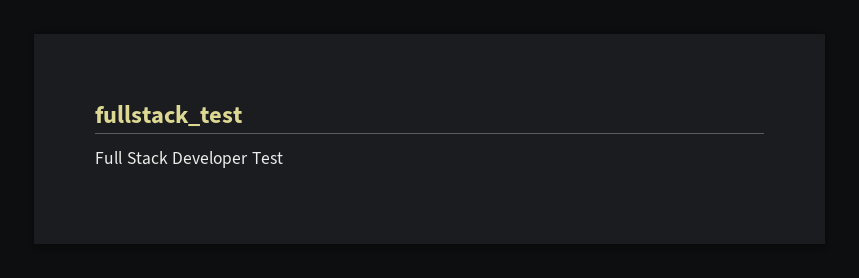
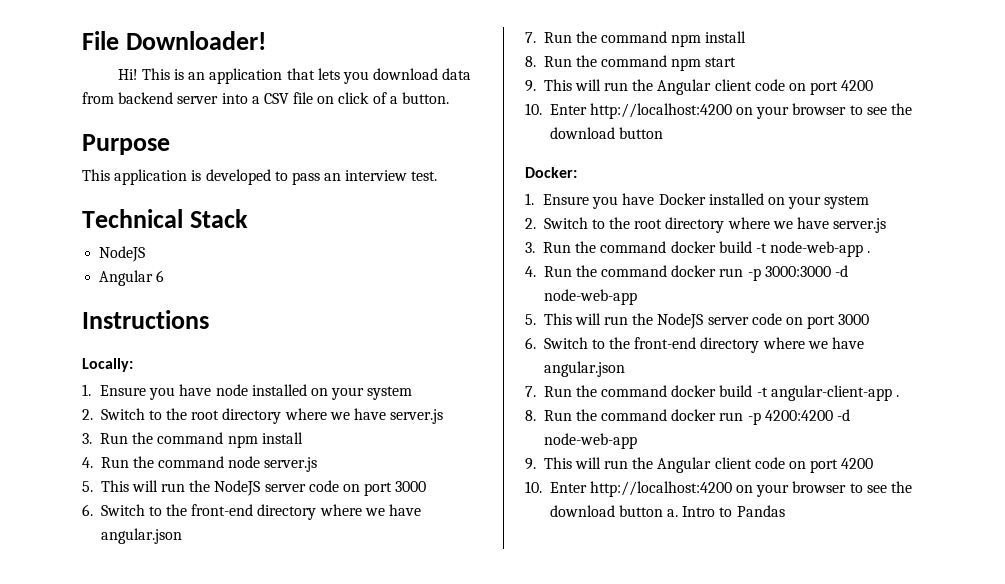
- fullstack_test
- Full Stack Developer Test
+ File Downloader!
+ Hi! This is an application that lets you download data from backend server into a CSV file on click of a button.
+ Purpose
+ This application is developed to pass an interview test.
+ Technical Stack
+ NodeJS
+ Angular 6
+ Instructions
+ Locally:
+ 1. Ensure you have node installed on your system
+ 2. Switch to the root directory where we have server.js
+ 3. Run the command npm install
+ 4. Run the command node server.js
+ 5. This will run the NodeJS server code on port 3000
+ 6. Switch to the front-end directory where we have angular.json
+ 7. Run the command npm install
+ 8. Run the command npm start
+ 9. This will run the Angular client code on port 4200
+ 10. Enter http://localhost:4200 on your browser to see the download button
+ Docker:
+ 1. Ensure you have Docker installed on your system
+ 2. Switch to the root directory where we have server.js
+ 3. Run the command docker build -t node-web-app .
+ 4. Run the command docker run -p 3000:3000 -d node-web-app
+ 5. This will run the NodeJS server code on port 3000
+ 6. Switch to the front-end directory where we have angular.json
+ 7. Run the command docker build -t angular-client-app .
+ 8. Run the command docker run -p 4200:4200 -d node-web-app
+ 9. This will run the Angular client code on port 4200
+ 10. Enter http://localhost:4200 on your browser to see the download button a. Intro to Pandas

